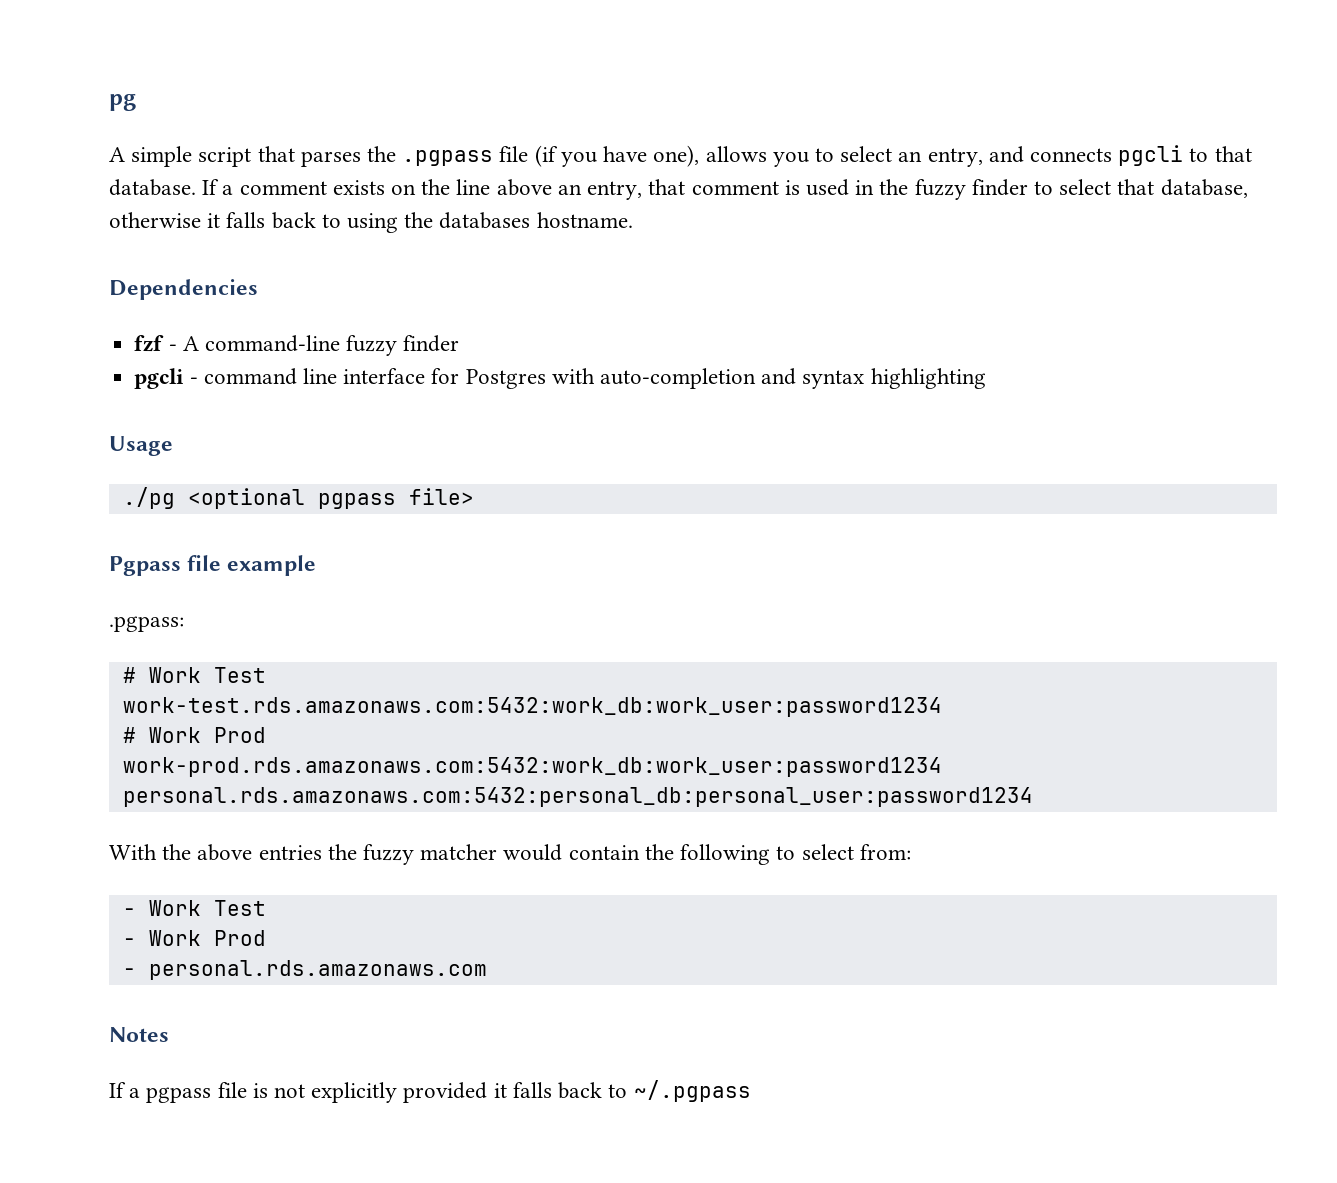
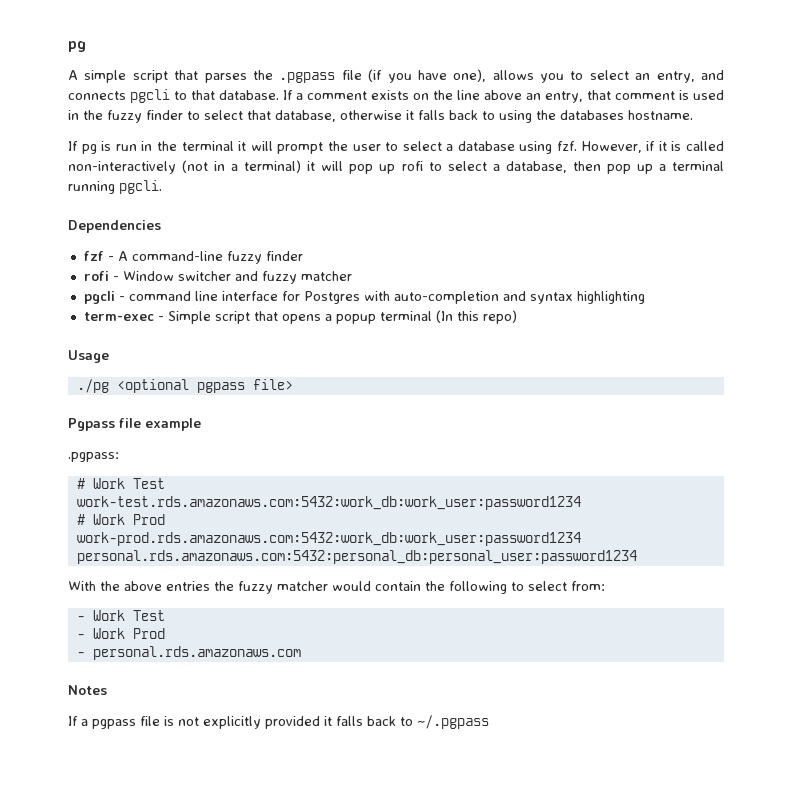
+ If pg is run in the terminal it will prompt the user to select a database using fzf. However, if it is called non-interactively (not in a terminal) it will pop up rofi to select a database, then pop up a terminal running pgcli.
+ rofi - Window switcher and fuzzy matcher
+ term-exec - Simple script that opens a popup terminal (In this repo)

